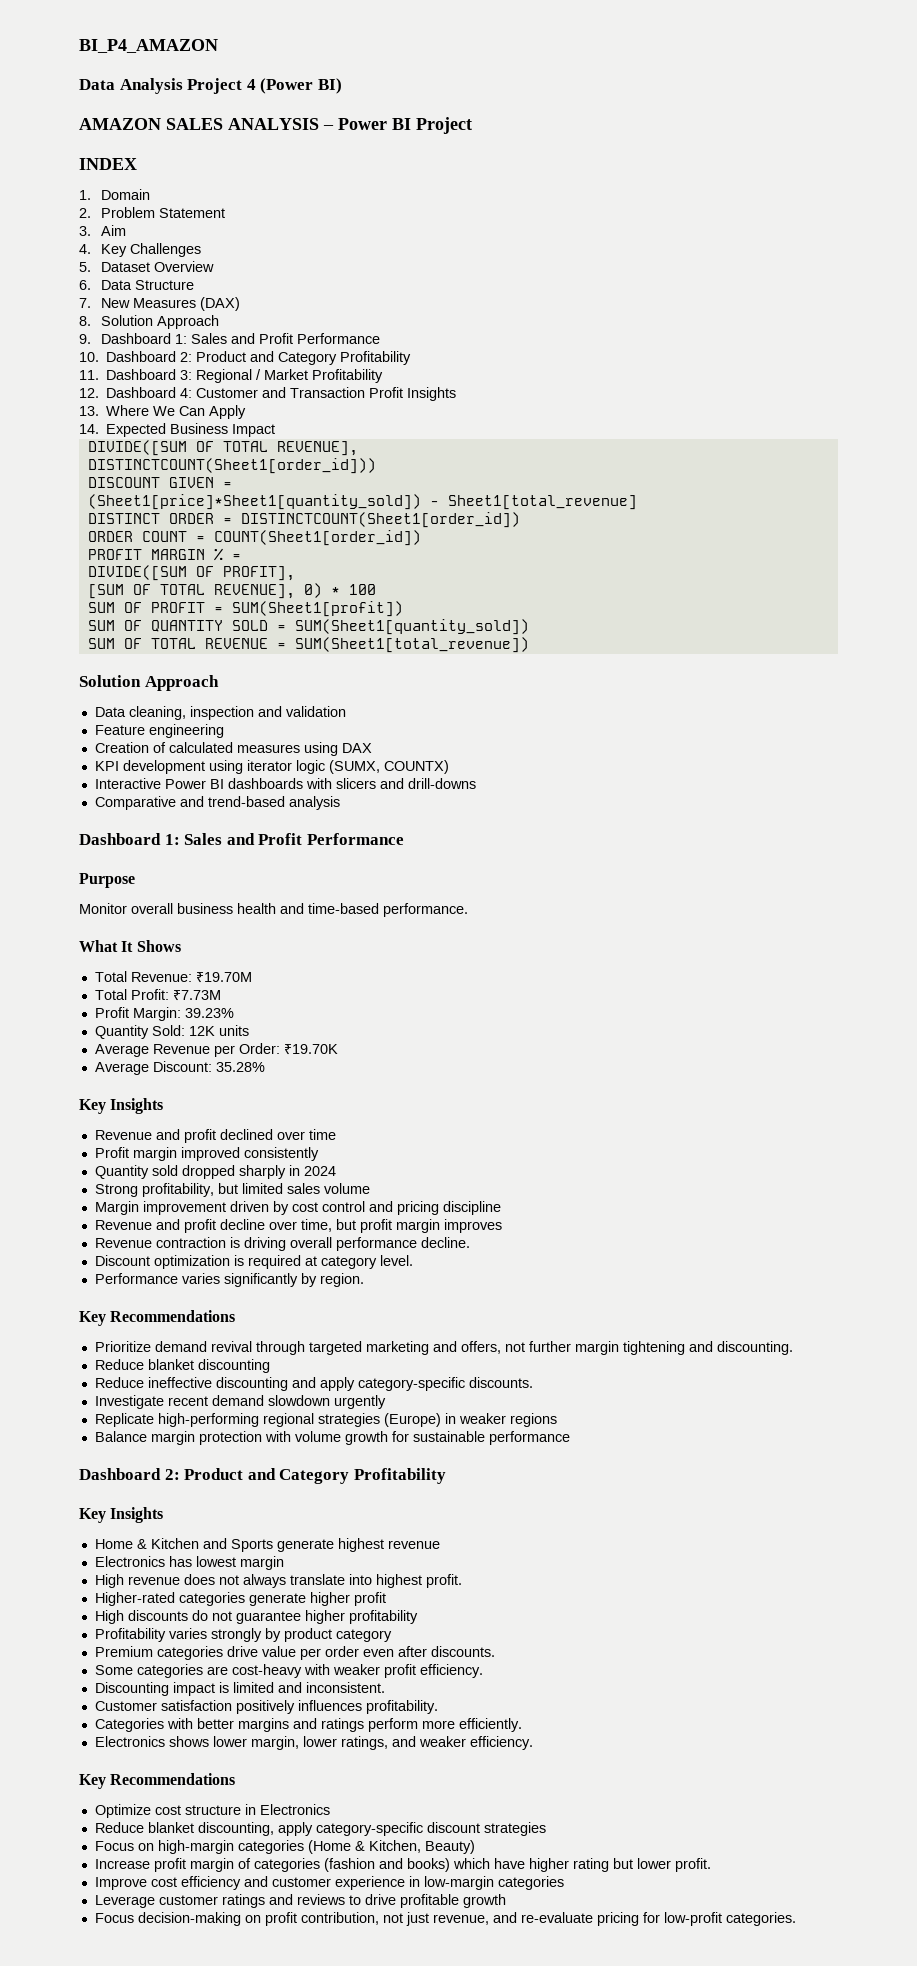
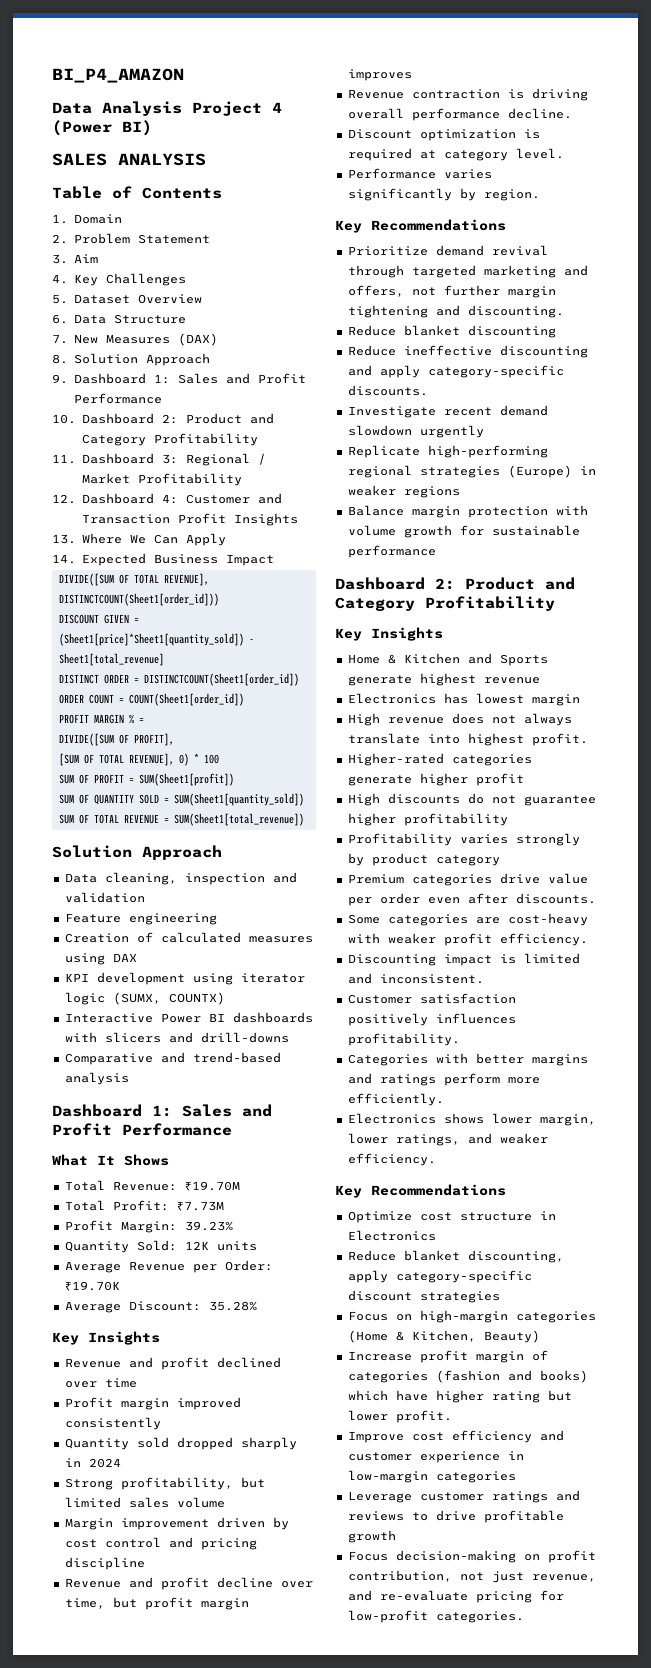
- AMAZON SALES ANALYSIS – Power BI Project
- INDEX
+ SALES ANALYSIS
+ Table of Contents
- Purpose
- Monitor overall business health and time-based performance.

